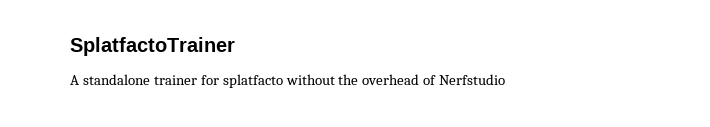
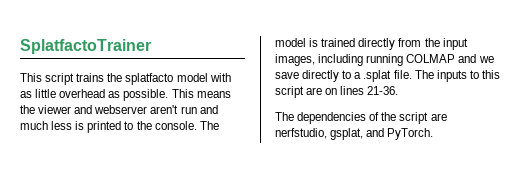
- A standalone trainer for splatfacto without the overhead of Nerfstudio
+ This script trains the splatfacto model with as little overhead as possible. This means the viewer and webserver aren't run and much less is printed to the console. The model is trained directly from the input images, including running COLMAP and we save directly to a .splat file. The inputs to this script are on lines 21-36.
+ The dependencies of the script are nerfstudio, gsplat, and PyTorch.

